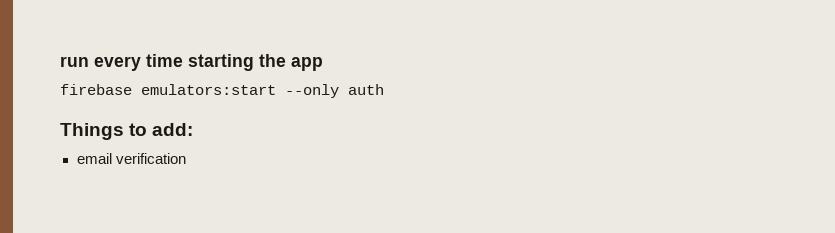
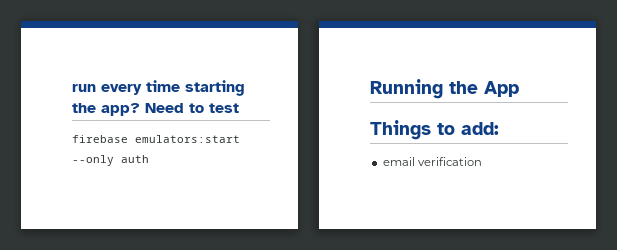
- run every time starting the app
+ run every time starting the app? Need to test
+ Running the App

